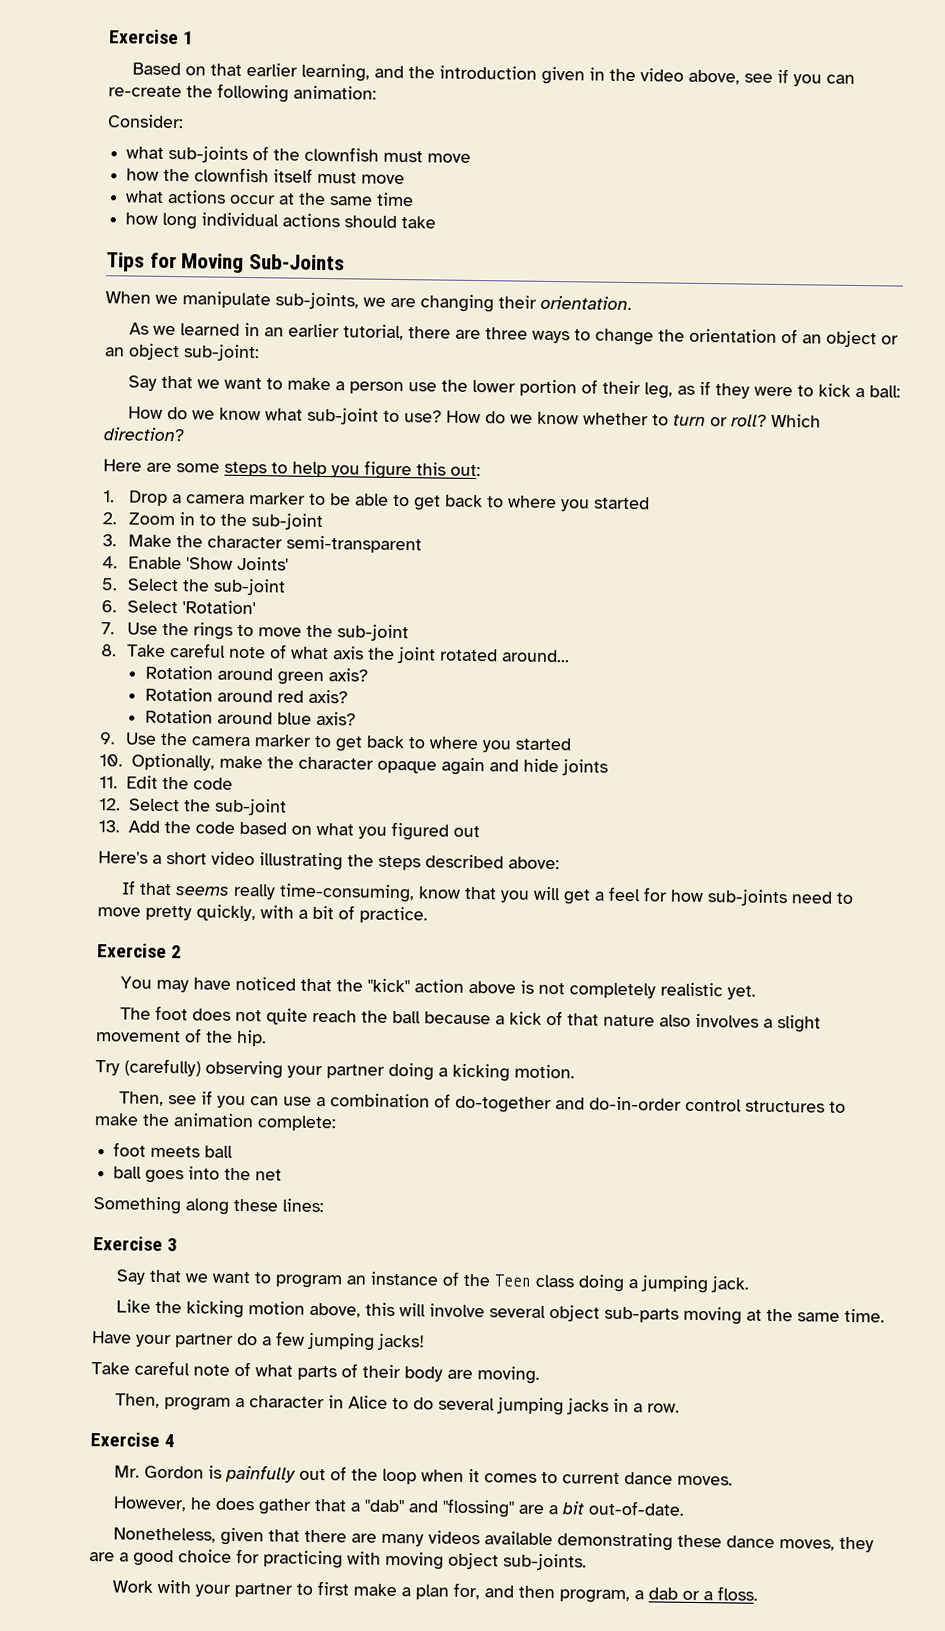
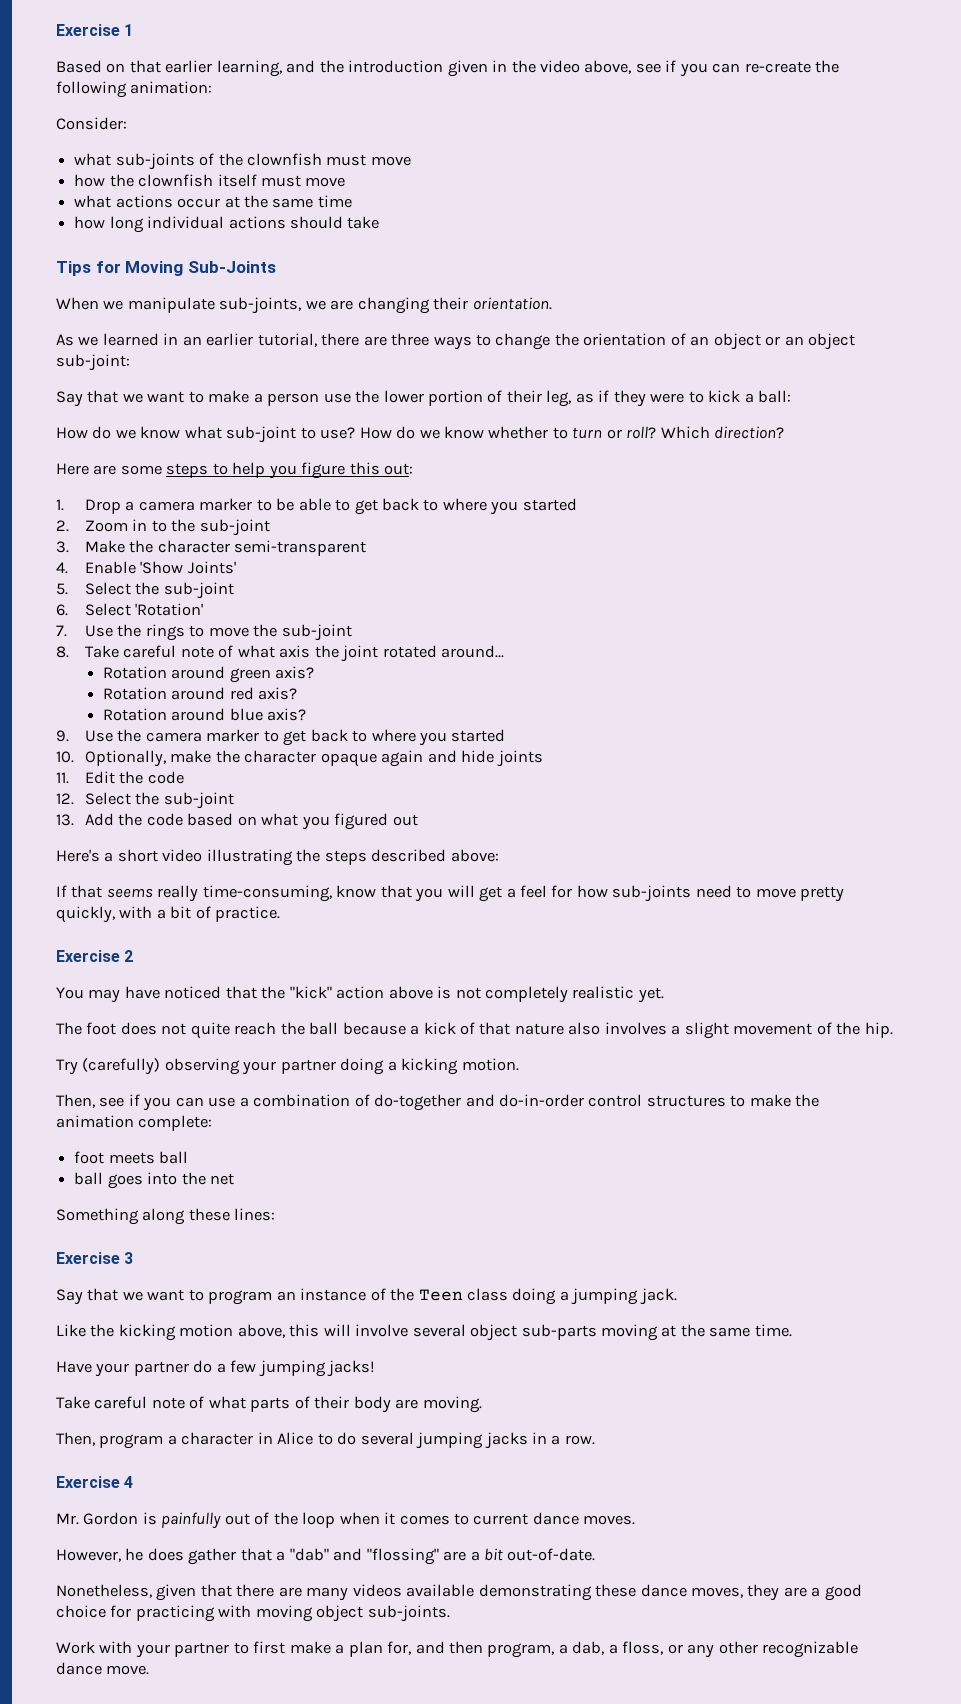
- Work with your partner to first make a plan for, and then program, a dab or a floss.
+ Work with your partner to first make a plan for, and then program, a dab, a floss, or any other recognizable dance move.

